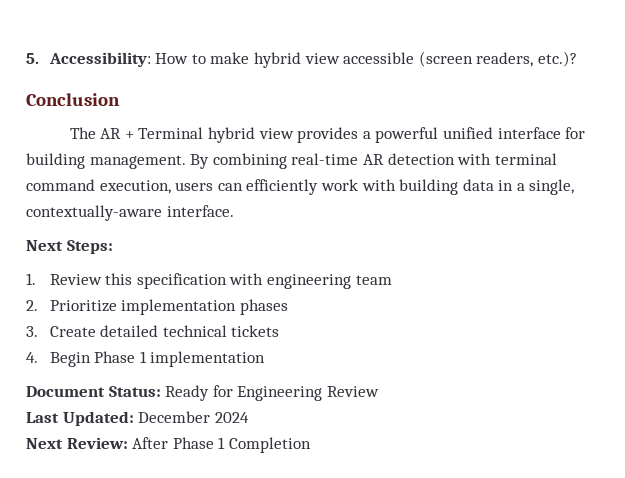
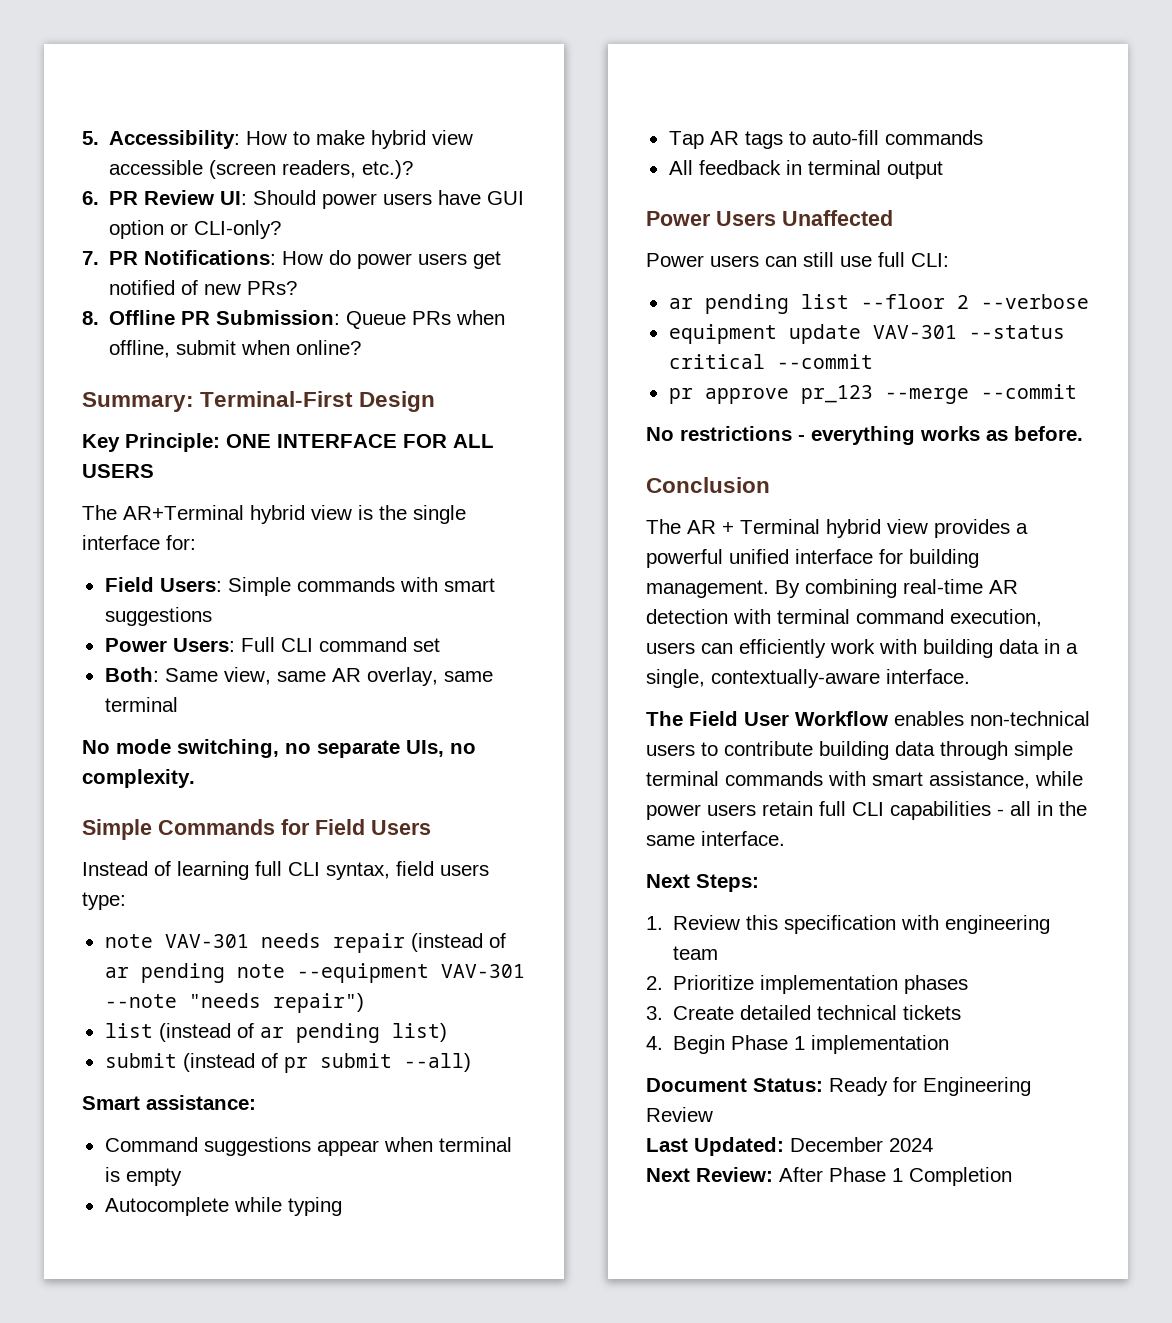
+ 6. PR Review UI: Should power users have GUI option or CLI-only?
+ 7. PR Notifications: How do power users get notified of new PRs?
+ 8. Offline PR Submission: Queue PRs when offline, submit when online?
+ Summary: Terminal-First Design
+ Key Principle: ONE INTERFACE FOR ALL USERS
+ The AR+Terminal hybrid view is the single interface for:
+ Field Users: Simple commands with smart suggestions
+ Power Users: Full CLI command set
+ Both: Same view, same AR overlay, same terminal
+ No mode switching, no separate UIs, no complexity.
+ Simple Commands for Field Users
+ Instead of learning full CLI syntax, field users type:
+ note VAV-301 needs repair (instead of ar pending note --equipment VAV-301 --note "needs repair")
+ list (instead of ar pending list)
+ submit (instead of pr submit --all)
+ Smart assistance:
+ Command suggestions appear when terminal is empty
+ Autocomplete while typing
+ Tap AR tags to auto-fill commands
+ All feedback in terminal output
+ Power Users Unaffected
+ Power users can still use full CLI:
+ ar pending list --floor 2 --verbose
+ equipment update VAV-301 --status critical --commit
+ pr approve pr_123 --merge --commit
+ No restrictions - everything works as before.
+ The Field User Workflow enables non-technical users to contribute building data through simple terminal commands with smart assistance, while power users retain full CLI capabilities - all in the same interface.

